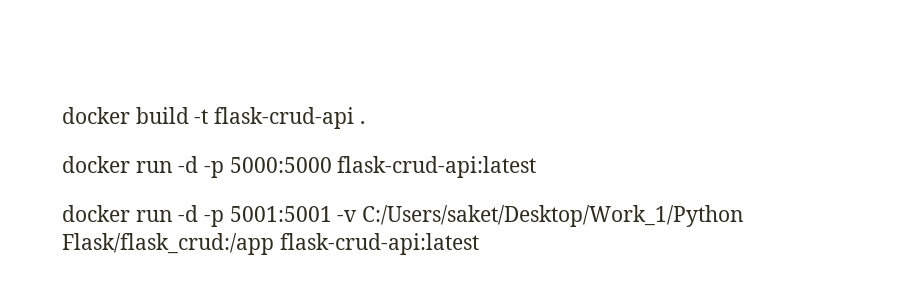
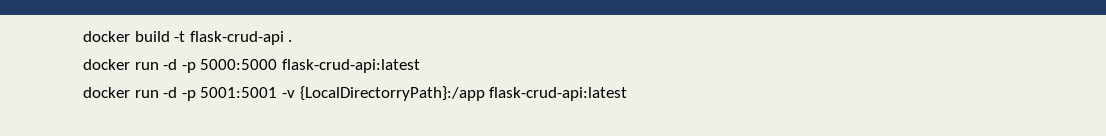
- docker run -d -p 5001:5001 -v C:/Users/saket/Desktop/Work_1/Python Flask/flask_crud:/app flask-crud-api:latest
+ docker run -d -p 5001:5001 -v {LocalDirectorryPath}:/app flask-crud-api:latest

